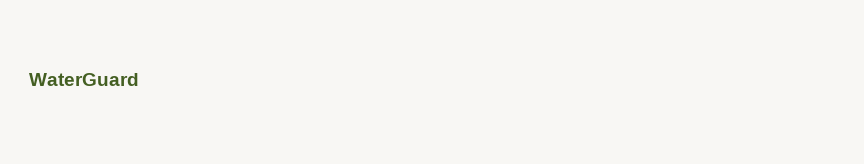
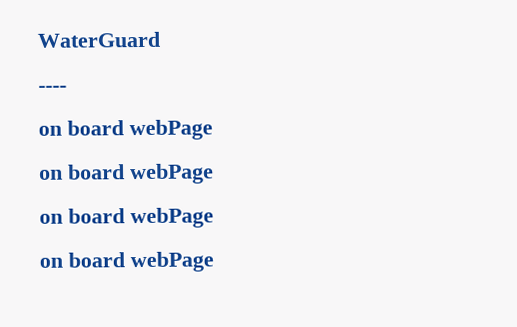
+ ----
+ on board webPage
+ on board webPage
+ on board webPage
+ on board webPage

